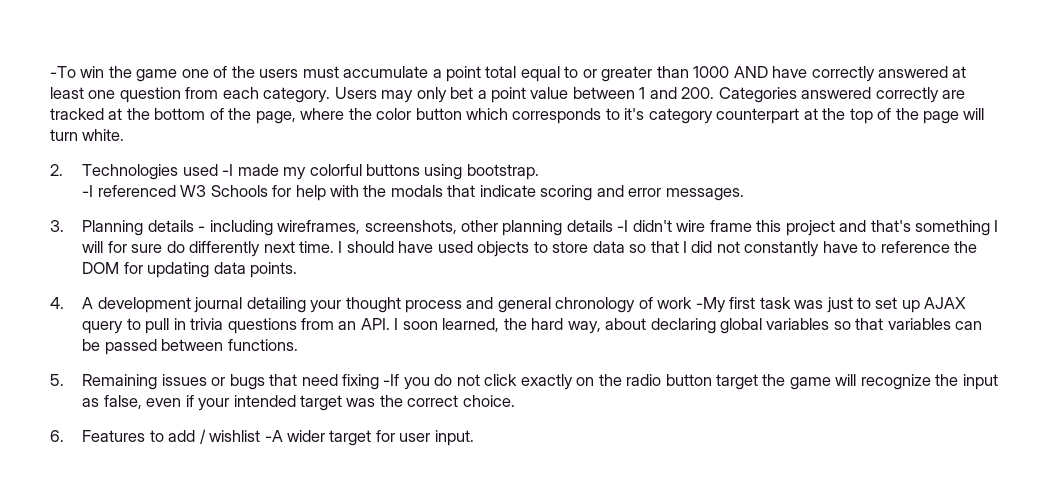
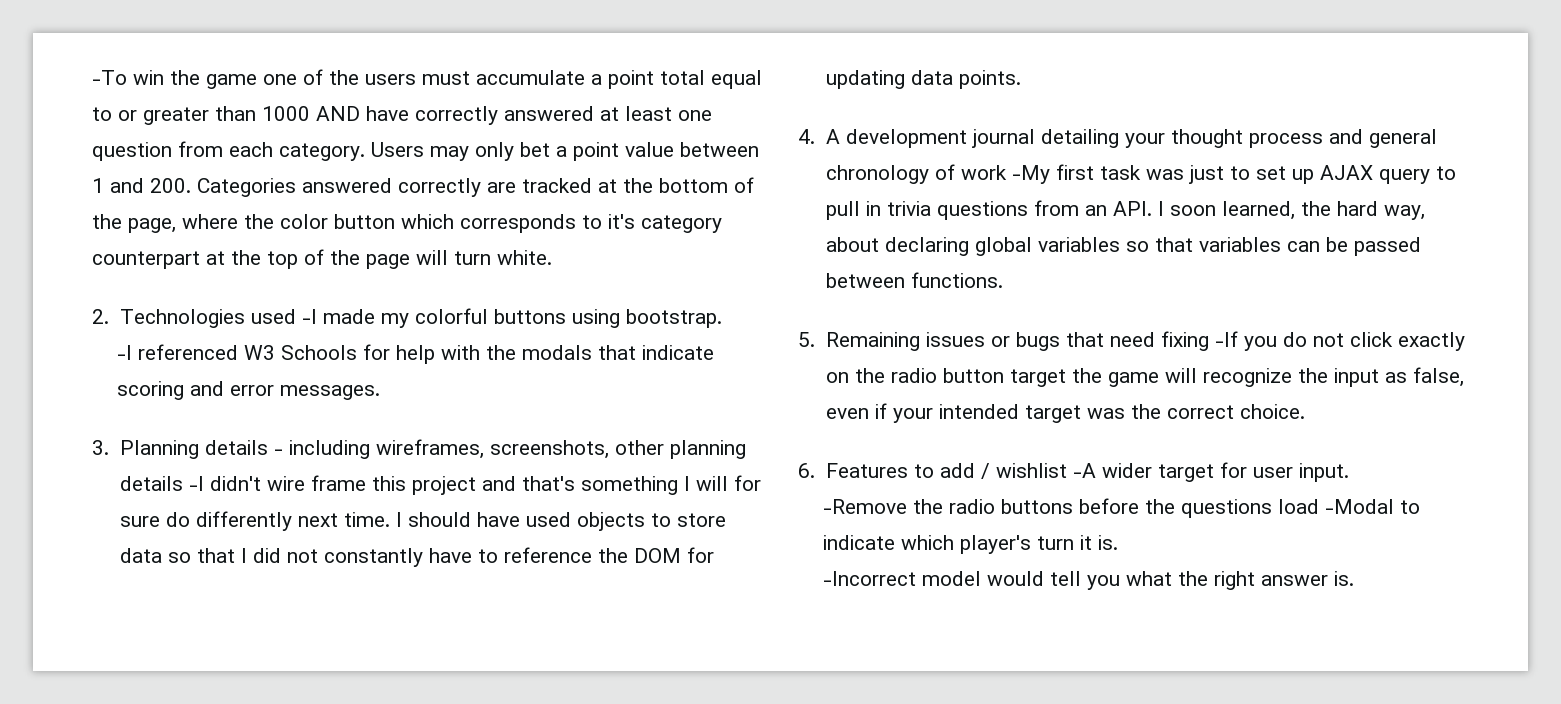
+ -Remove the radio buttons before the questions load -Modal to indicate which player's turn it is.
+ -Incorrect model would tell you what the right answer is.

